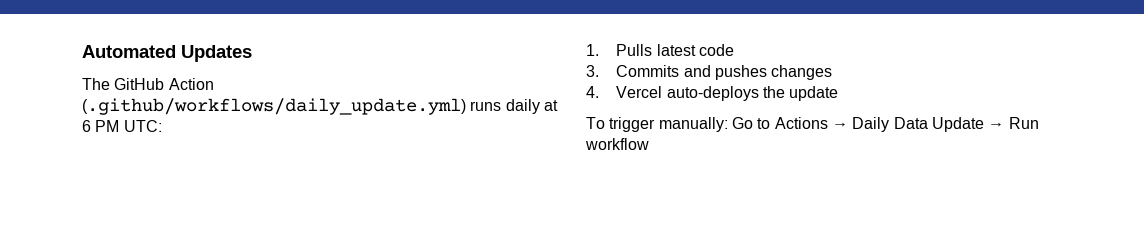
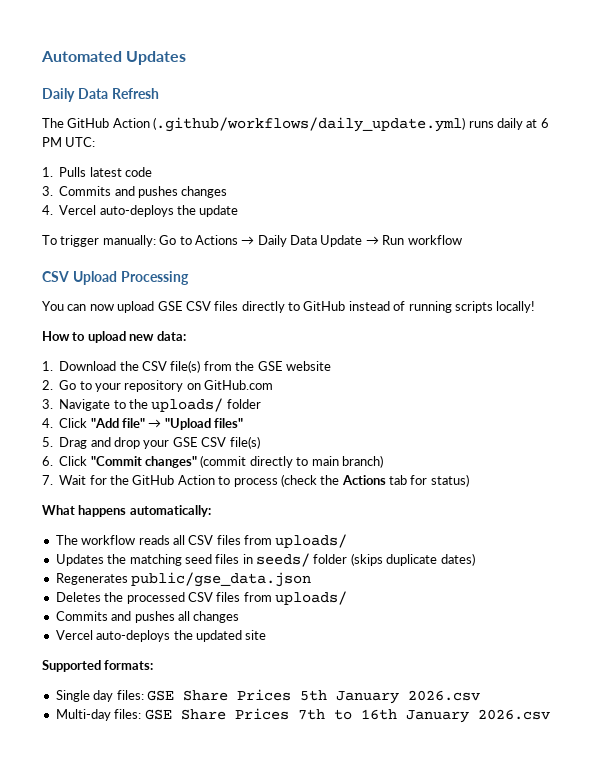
+ Daily Data Refresh
+ CSV Upload Processing
+ You can now upload GSE CSV files directly to GitHub instead of running scripts locally!
+ How to upload new data:
+ 1. Download the CSV file(s) from the GSE website
+ 2. Go to your repository on GitHub.com
+ 3. Navigate to the uploads/ folder
+ 4. Click "Add file" → "Upload files"
+ 5. Drag and drop your GSE CSV file(s)
+ 6. Click "Commit changes" (commit directly to main branch)
+ 7. Wait for the GitHub Action to process (check the Actions tab for status)
+ What happens automatically:
+ The workflow reads all CSV files from uploads/
+ Updates the matching seed files in seeds/ folder (skips duplicate dates)
+ Regenerates public/gse_data.json
+ Deletes the processed CSV files from uploads/
+ Commits and pushes all changes
+ Vercel auto-deploys the updated site
+ Supported formats:
+ Single day files: GSE Share Prices 5th January 2026.csv
+ Multi-day files: GSE Share Prices 7th to 16th January 2026.csv

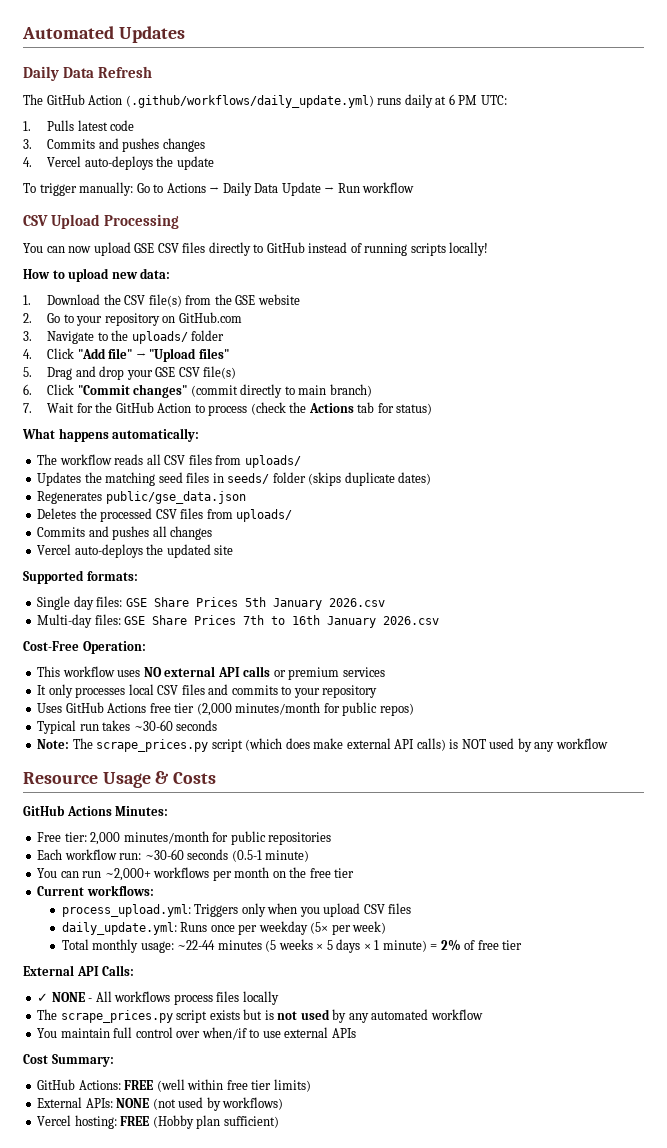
+ Cost-Free Operation:
+ This workflow uses NO external API calls or premium services
+ It only processes local CSV files and commits to your repository
+ Uses GitHub Actions free tier (2,000 minutes/month for public repos)
+ Typical run takes ~30-60 seconds
+ Note: The scrape_prices.py script (which does make external API calls) is NOT used by any workflow
+ Resource Usage & Costs
+ GitHub Actions Minutes:
+ Free tier: 2,000 minutes/month for public repositories
+ Each workflow run: ~30-60 seconds (0.5-1 minute)
+ You can run ~2,000+ workflows per month on the free tier
+ Current workflows:
+ process_upload.yml: Triggers only when you upload CSV files
+ daily_update.yml: Runs once per weekday (5× per week)
+ Total monthly usage: ~22-44 minutes (5 weeks × 5 days × 1 minute) = 2% of free tier
+ External API Calls:
+ ✓ NONE - All workflows process files locally
+ The scrape_prices.py script exists but is not used by any automated workflow
+ You maintain full control over when/if to use external APIs
+ Cost Summary:
+ GitHub Actions: FREE (well within free tier limits)
+ External APIs: NONE (not used by workflows)
+ Vercel hosting: FREE (Hobby plan sufficient)

